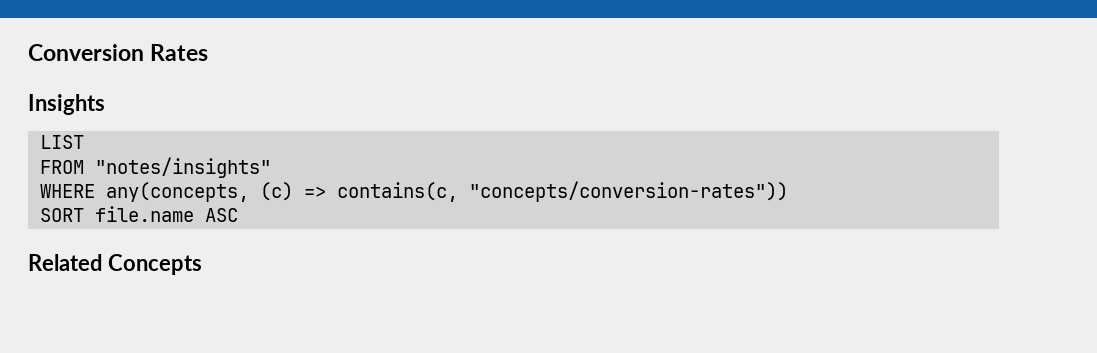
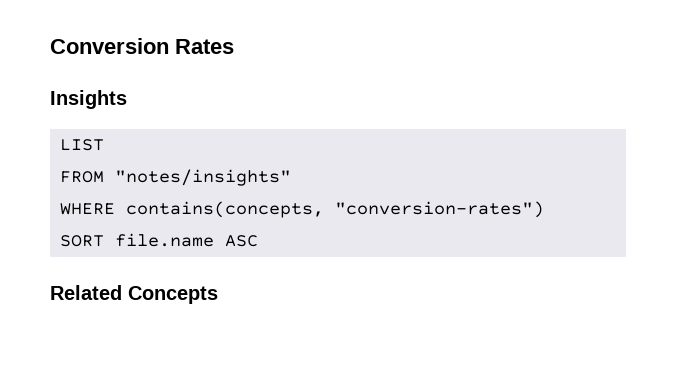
- WHERE any(concepts, (c) => contains(c, "concepts/conversion-rates"))
+ WHERE contains(concepts, "conversion-rates")

